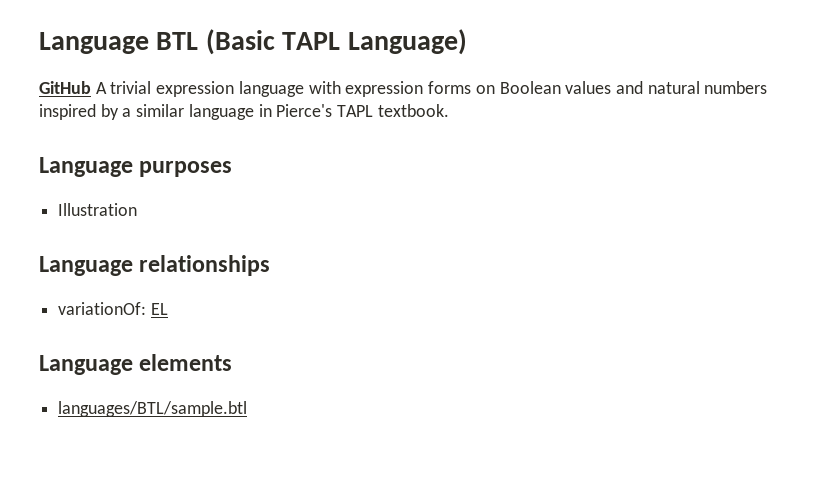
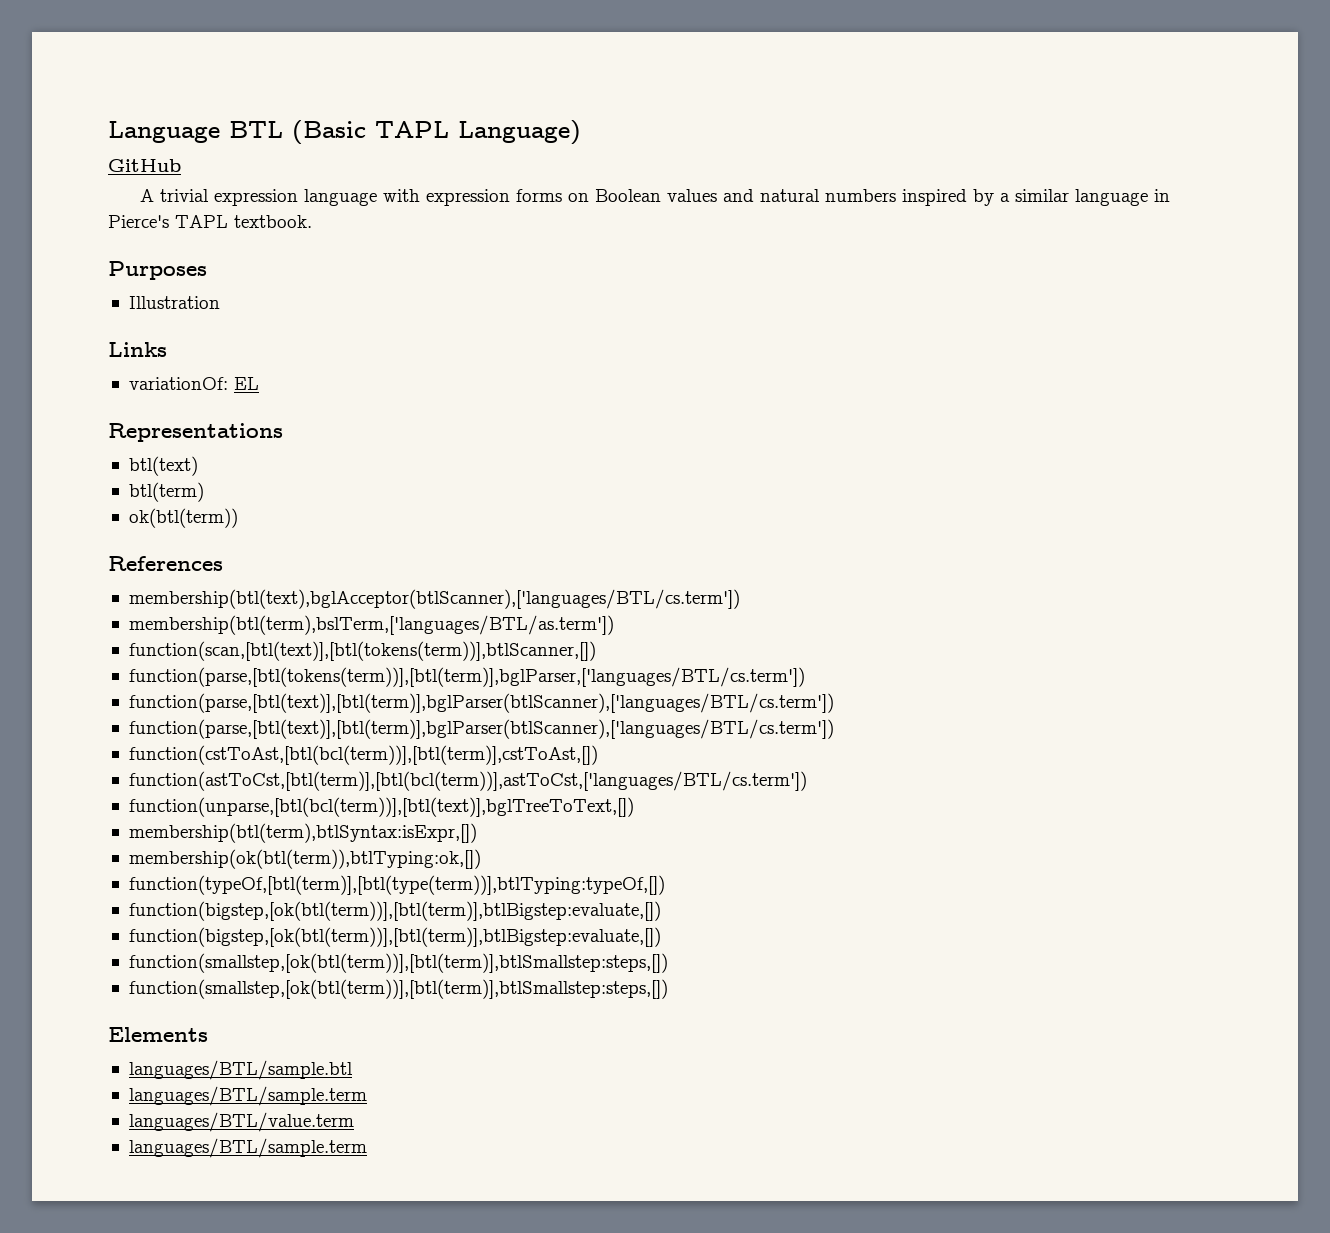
- GitHub A trivial expression language with expression forms on Boolean values and natural numbers inspired by a similar language in Pierce's TAPL textbook.
+ GitHub
+ A trivial expression language with expression forms on Boolean values and natural numbers inspired by a similar language in Pierce's TAPL textbook.
- Language purposes
+ Purposes
- Language relationships
+ Links
- Language elements
+ Representations
+ btl(text)
+ btl(term)
+ ok(btl(term))
+ References
+ membership(btl(text),bglAcceptor(btlScanner),['languages/BTL/cs.term'])
+ membership(btl(term),bslTerm,['languages/BTL/as.term'])
+ function(scan,[btl(text)],[btl(tokens(term))],btlScanner,[])
+ function(parse,[btl(tokens(term))],[btl(term)],bglParser,['languages/BTL/cs.term'])
+ function(parse,[btl(text)],[btl(term)],bglParser(btlScanner),['languages/BTL/cs.term'])
+ function(parse,[btl(text)],[btl(term)],bglParser(btlScanner),['languages/BTL/cs.term'])
+ function(cstToAst,[btl(bcl(term))],[btl(term)],cstToAst,[])
+ function(astToCst,[btl(term)],[btl(bcl(term))],astToCst,['languages/BTL/cs.term'])
+ function(unparse,[btl(bcl(term))],[btl(text)],bglTreeToText,[])
+ membership(btl(term),btlSyntax:isExpr,[])
+ membership(ok(btl(term)),btlTyping:ok,[])
+ function(typeOf,[btl(term)],[btl(type(term))],btlTyping:typeOf,[])
+ function(bigstep,[ok(btl(term))],[btl(term)],btlBigstep:evaluate,[])
+ function(bigstep,[ok(btl(term))],[btl(term)],btlBigstep:evaluate,[])
+ function(smallstep,[ok(btl(term))],[btl(term)],btlSmallstep:steps,[])
+ function(smallstep,[ok(btl(term))],[btl(term)],btlSmallstep:steps,[])
+ Elements
  languages/BTL/sample.btl
+ languages/BTL/sample.term
+ languages/BTL/value.term
+ languages/BTL/sample.term

